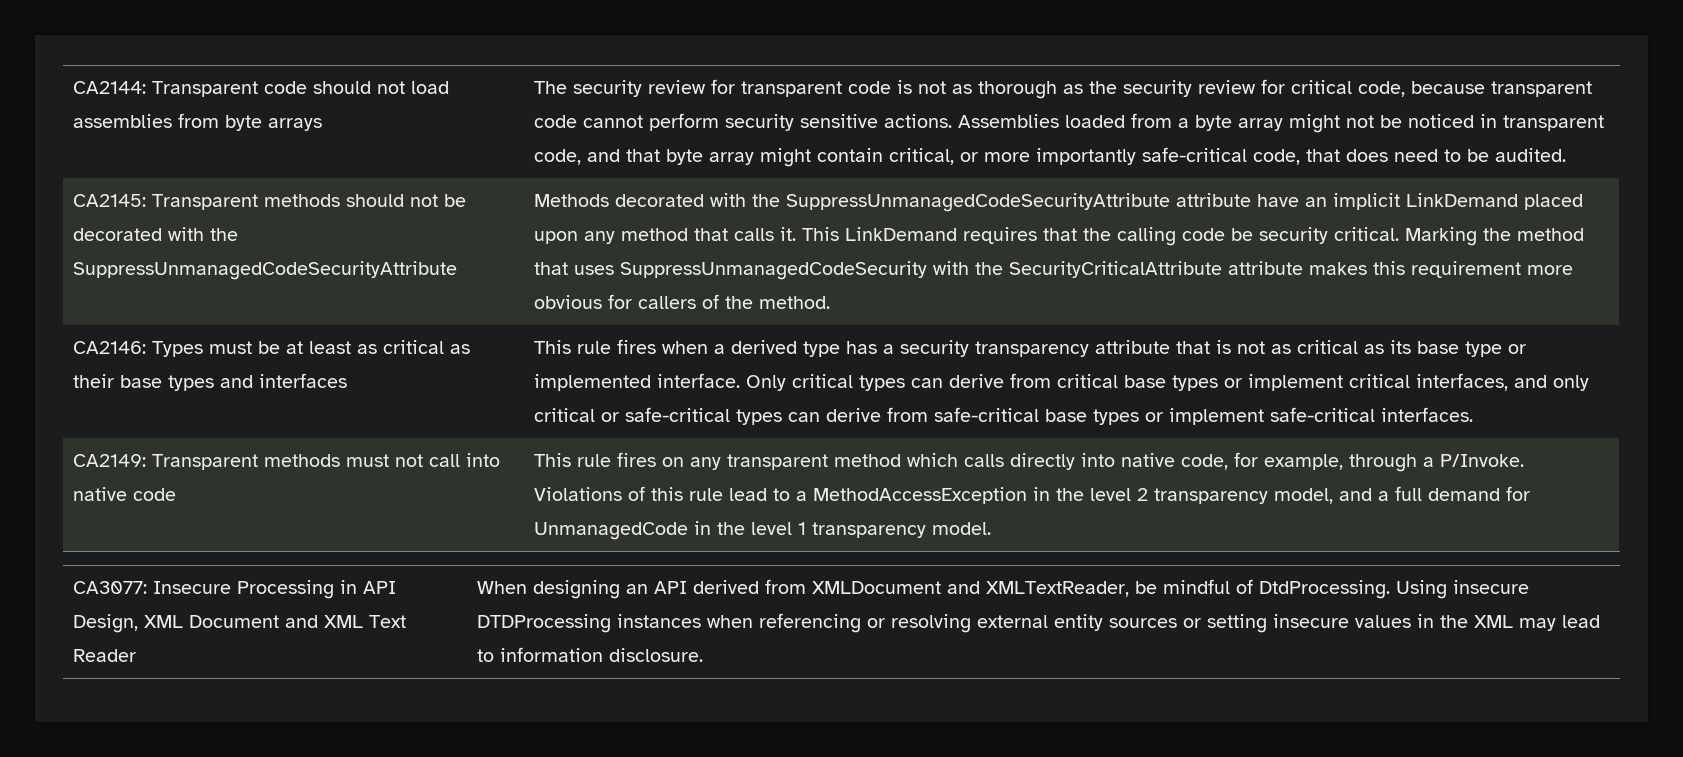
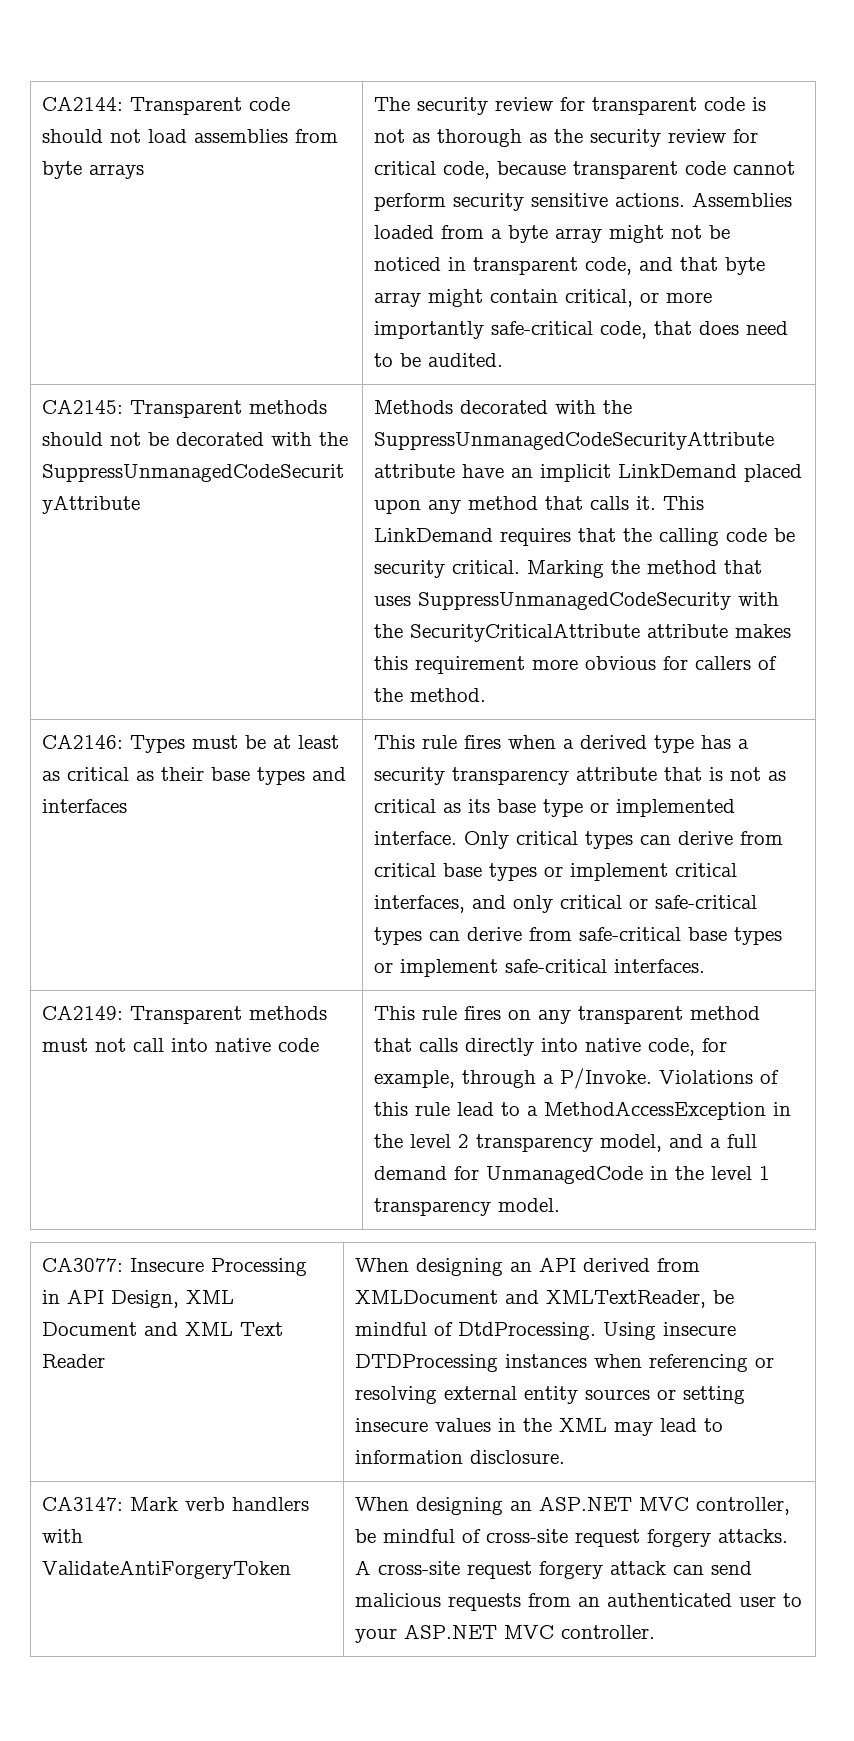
- This rule fires on any transparent method which calls directly into native code, for example, through a P/Invoke.
+ This rule fires on any transparent method that calls directly into native code, for example, through a P/Invoke.
+ CA3147: Mark verb handlers with ValidateAntiForgeryToken | When designing an ASP.NET MVC controller, be mindful of cross-site request forgery attacks. A cross-site request forgery attack can send malicious requests from an authenticated user to your ASP.NET MVC controller.

